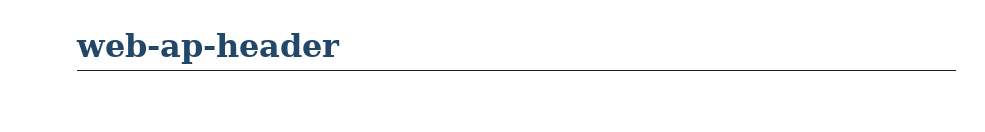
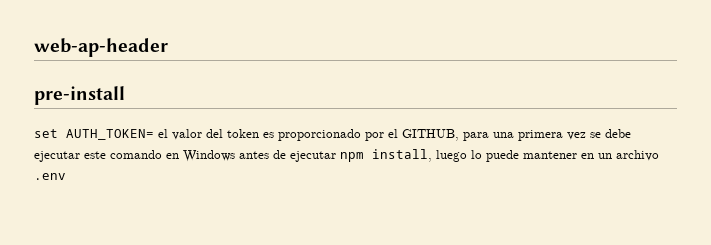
+ pre-install
+ set AUTH_TOKEN= el valor del token es proporcionado por el GITHUB, para una primera vez se debe ejecutar este comando en Windows antes de ejecutar npm install, luego lo puede mantener en un archivo .env

